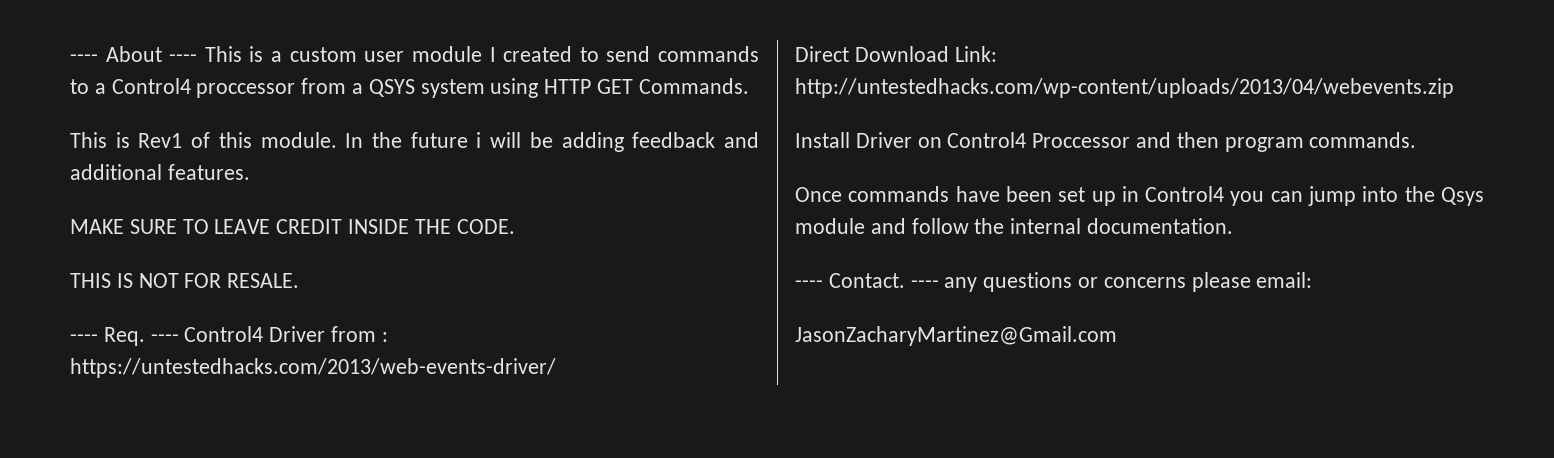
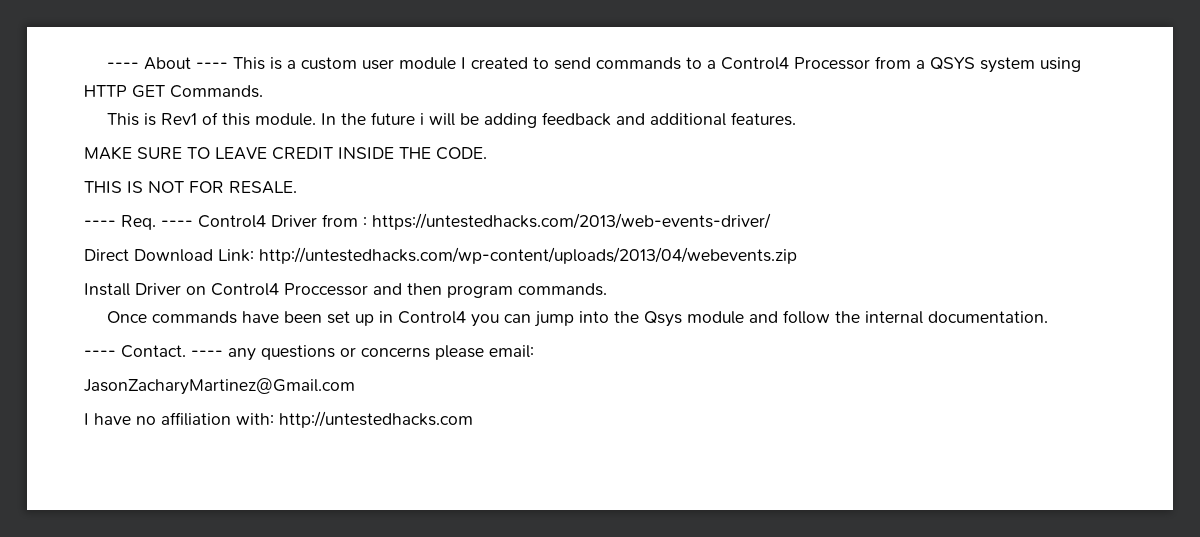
- ---- About ---- This is a custom user module I created to send commands to a Control4 proccessor from a QSYS system using HTTP GET Commands.
+ ---- About ---- This is a custom user module I created to send commands to a Control4 Processor from a QSYS system using HTTP GET Commands.
+ I have no affiliation with: http://untestedhacks.com

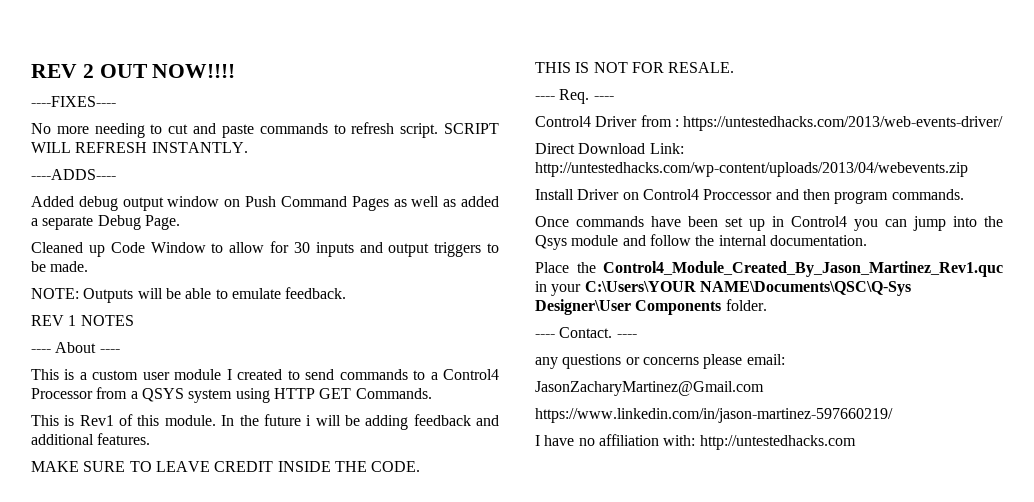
+ REV 2 OUT NOW!!!!
+ ----FIXES----
+ No more needing to cut and paste commands to refresh script. SCRIPT WILL REFRESH INSTANTLY.
+ ----ADDS----
+ Added debug output window on Push Command Pages as well as added a separate Debug Page.
+ Cleaned up Code Window to allow for 30 inputs and output triggers to be made.
+ NOTE: Outputs will be able to emulate feedback.
+ REV 1 NOTES
- ---- About ---- This is a custom user module I created to send commands to a Control4 Processor from a QSYS system using HTTP GET Commands.
+ ---- About ----
+ This is a custom user module I created to send commands to a Control4 Processor from a QSYS system using HTTP GET Commands.
- ---- Req. ---- Control4 Driver from : https://untestedhacks.com/2013/web-events-driver/
+ ---- Req. ----
+ Control4 Driver from : https://untestedhacks.com/2013/web-events-driver/
+ Place the Control4_Module_Created_By_Jason_Martinez_Rev1.quc in your C:\Users\YOUR NAME\Documents\QSC\Q-Sys Designer\User Components folder.
- ---- Contact. ---- any questions or concerns please email:
+ ---- Contact. ----
+ any questions or concerns please email:
+ https://www.linkedin.com/in/jason-martinez-597660219/

